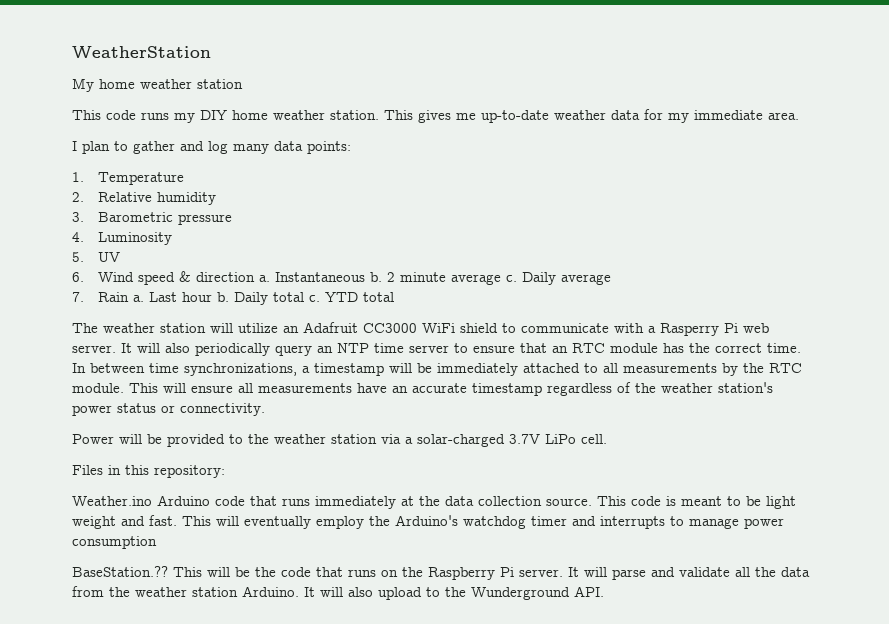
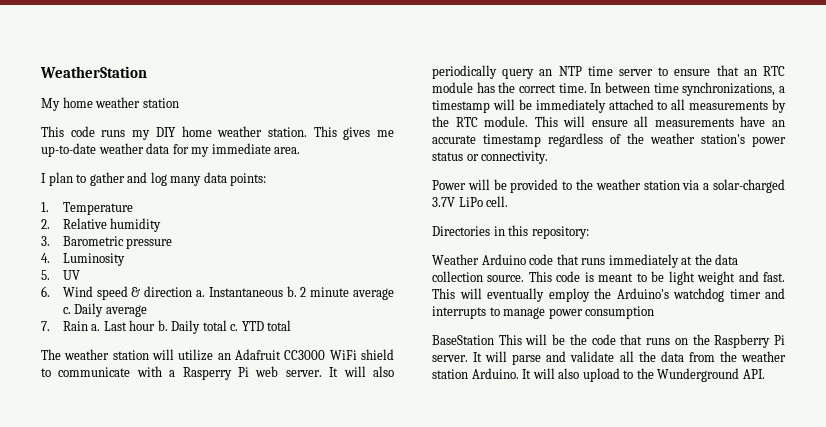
- Files in this repository:
+ Directories in this repository:
- Weather.ino Arduino code that runs immediately at the data collection source.
+ Weather Arduino code that runs immediately at the data collection source.
- BaseStation.?? This will be the code that runs on the Raspberry Pi server.
+ BaseStation This will be the code that runs on the Raspberry Pi server.

